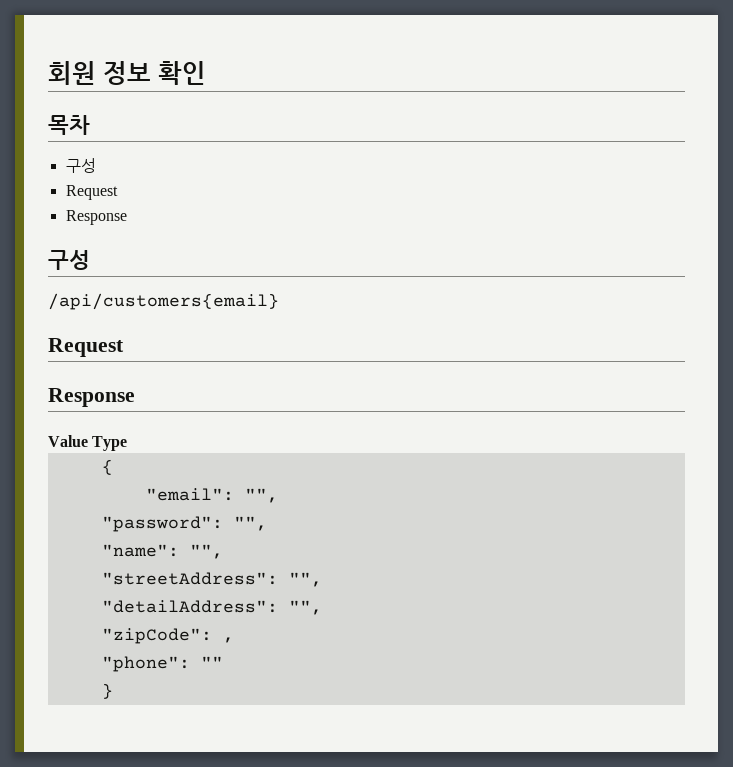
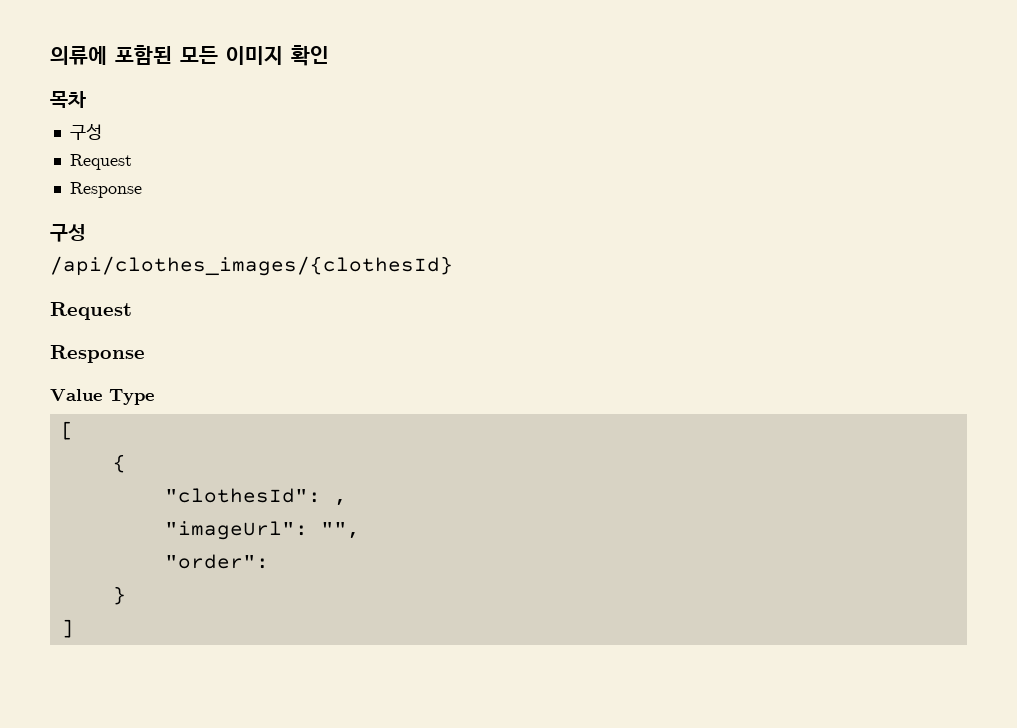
- 회원 정보 확인
+ 의류에 포함된 모든 이미지 확인
- /api/customers{email}
+ /api/clothes_images/{clothesId}
+ [
- "email": "",
- "password": "",
- "name": "",
- "streetAddress": "",
- "detailAddress": "",
- "zipCode": ,
- "phone": ""
+ "clothesId": ,
+ "imageUrl": "",
+ "order":
+ ]

